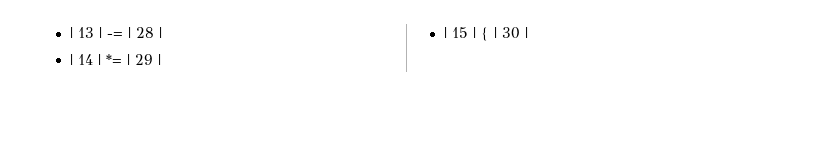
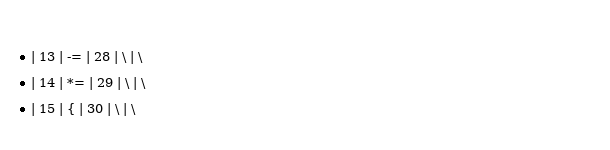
- | 13 | -= | 28 |
+ | 13 | -= | 28 | \ | \
- | 14 | *= | 29 |
+ | 14 | *= | 29 | \ | \
- | 15 | { | 30 |
+ | 15 | { | 30 | \ | \

